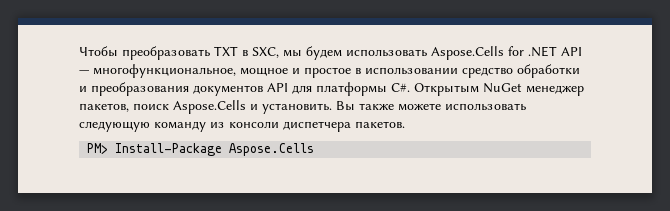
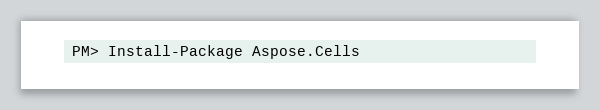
- Чтобы преобразовать TXT в SXC, мы будем использовать Aspose.Cells for .NET API — многофункциональное, мощное и простое в использовании средство обработки и преобразования документов API для платформы C#. Открытым NuGet менеджер пакетов, поиск Aspose.Cells и установить. Вы также можете использовать следующую команду из консоли диспетчера пакетов.

